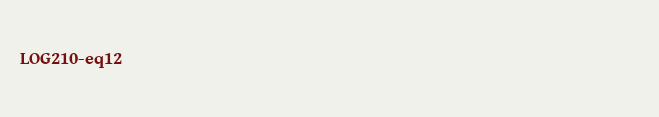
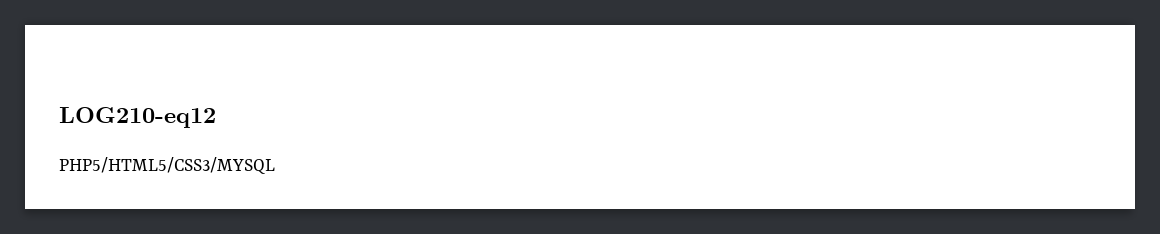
+ PHP5/HTML5/CSS3/MYSQL

